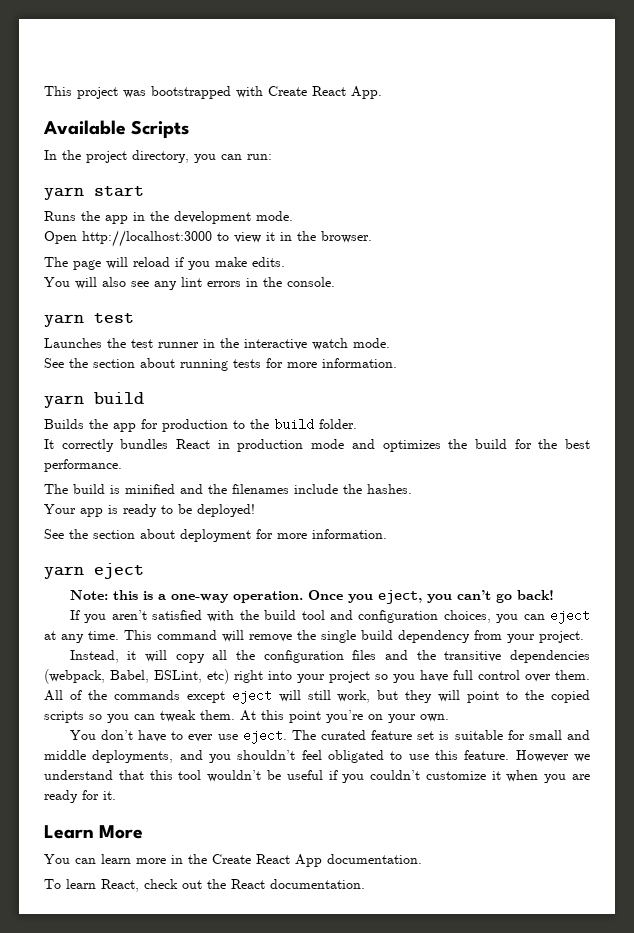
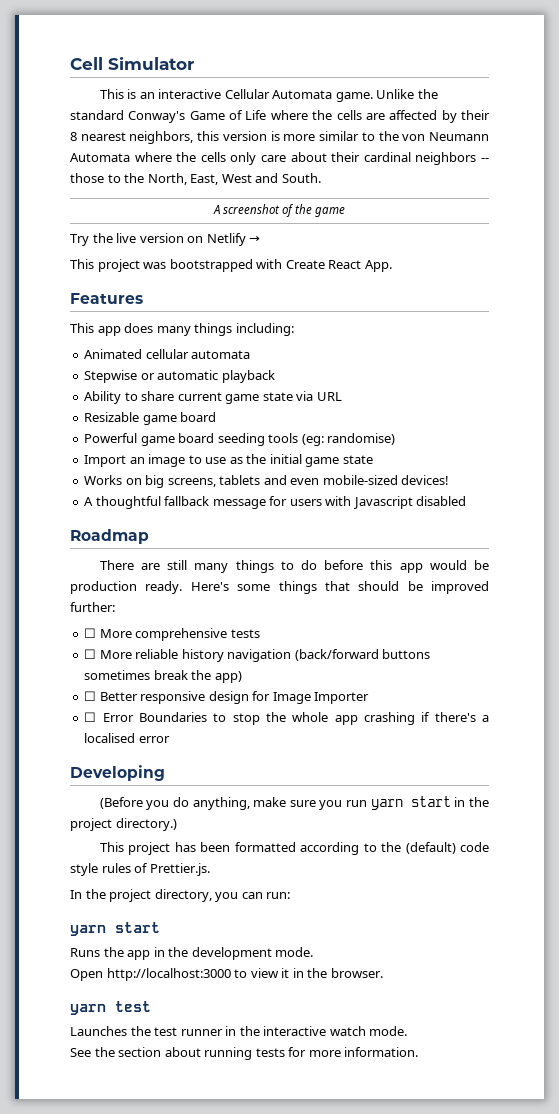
+ Cell Simulator
+ This is an interactive Cellular Automata game. Unlike the standard Conway's Game of Life where the cells are affected by their 8 nearest neighbors, this version is more similar to the von Neumann Automata where the cells only care about their cardinal neighbors -- those to the North, East, West and South.
+ A screenshot of the game
+ Try the live version on Netlify →
- Available Scripts
+ Features
+ This app does many things including:
+ Animated cellular automata
+ Stepwise or automatic playback
+ Ability to share current game state via URL
+ Resizable game board
+ Powerful game board seeding tools (eg: randomise)
+ Import an image to use as the initial game state
+ Works on big screens, tablets and even mobile-sized devices!
+ A thoughtful fallback message for users with Javascript disabled
+ Roadmap
+ There are still many things to do before this app would be production ready. Here's some things that should be improved further:
+ ☐ More comprehensive tests
+ ☐ More reliable history navigation (back/forward buttons sometimes break the app)
+ ☐ Better responsive design for Image Importer
+ ☐ Error Boundaries to stop the whole app crashing if there's a localised error
+ Developing
+ (Before you do anything, make sure you run yarn start in the project directory.)
+ This project has been formatted according to the (default) code style rules of Prettier.js.
- The page will reload if you make edits.
- You will also see any lint errors in the console.
- yarn build
- Builds the app for production to the build folder.
- It correctly bundles React in production mode and optimizes the build for the best performance.
- The build is minified and the filenames include the hashes.
- Your app is ready to be deployed!
- See the section about deployment for more information.
- yarn eject
- Note: this is a one-way operation. Once you eject, you can’t go back!
- If you aren’t satisfied with the build tool and configuration choices, you can eject at any time. This command will remove the single build dependency from your project.
- Instead, it will copy all the configuration files and the transitive dependencies (webpack, Babel, ESLint, etc) right into your project so you have full control over them. All of the commands except eject will still work, but they will point to the copied scripts so you can tweak them. At this point you’re on your own.
- You don’t have to ever use eject. The curated feature set is suitable for small and middle deployments, and you shouldn’t feel obligated to use this feature. However we understand that this tool wouldn’t be useful if you couldn’t customize it when you are ready for it.
- Learn More
- You can learn more in the Create React App documentation.
- To learn React, check out the React documentation.

